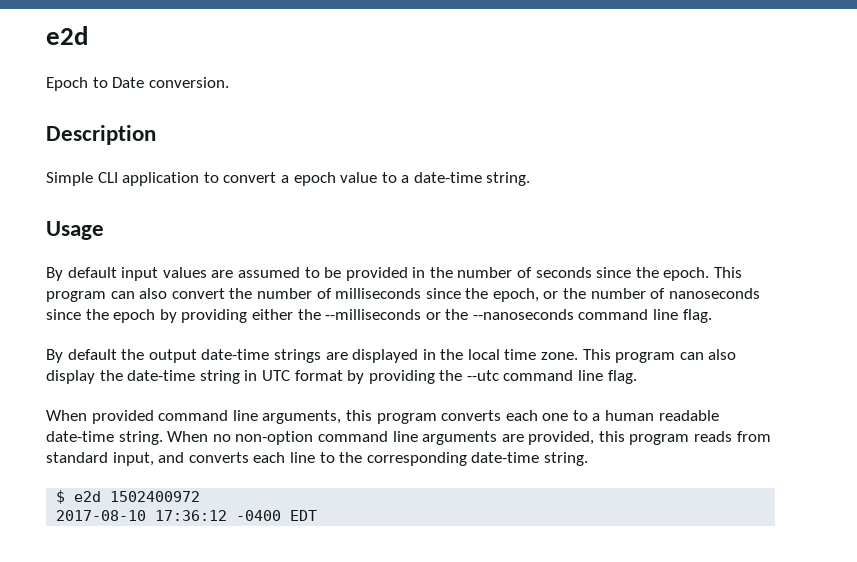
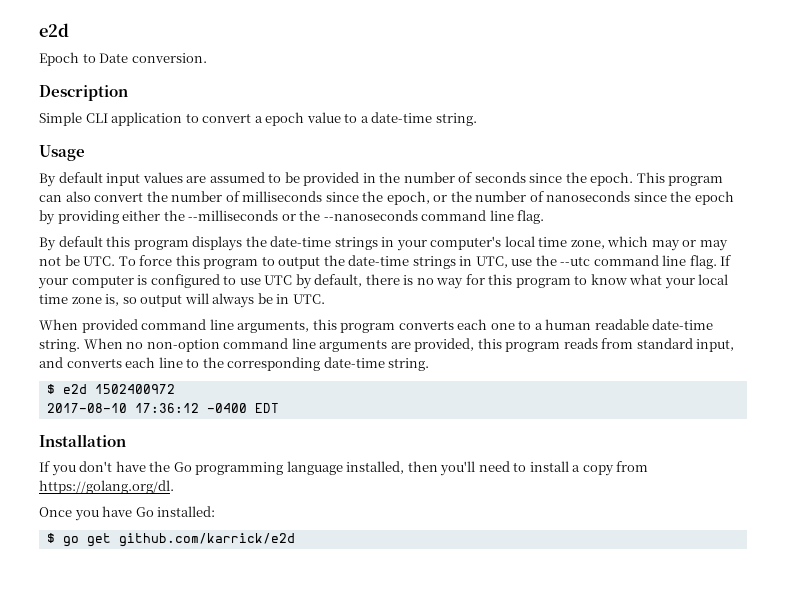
- By default the output date-time strings are displayed in the local time zone. This program can also display the date-time string in UTC format by providing the --utc command line flag.
+ By default this program displays the date-time strings in your computer's local time zone, which may or may not be UTC. To force this program to output the date-time strings in UTC, use the --utc command line flag. If your computer is configured to use UTC by default, there is no way for this program to know what your local time zone is, so output will always be in UTC.
+ Installation
+ If you don't have the Go programming language installed, then you'll need to install a copy from https://golang.org/dl.
+ Once you have Go installed:
+ $ go get github.com/karrick/e2d

